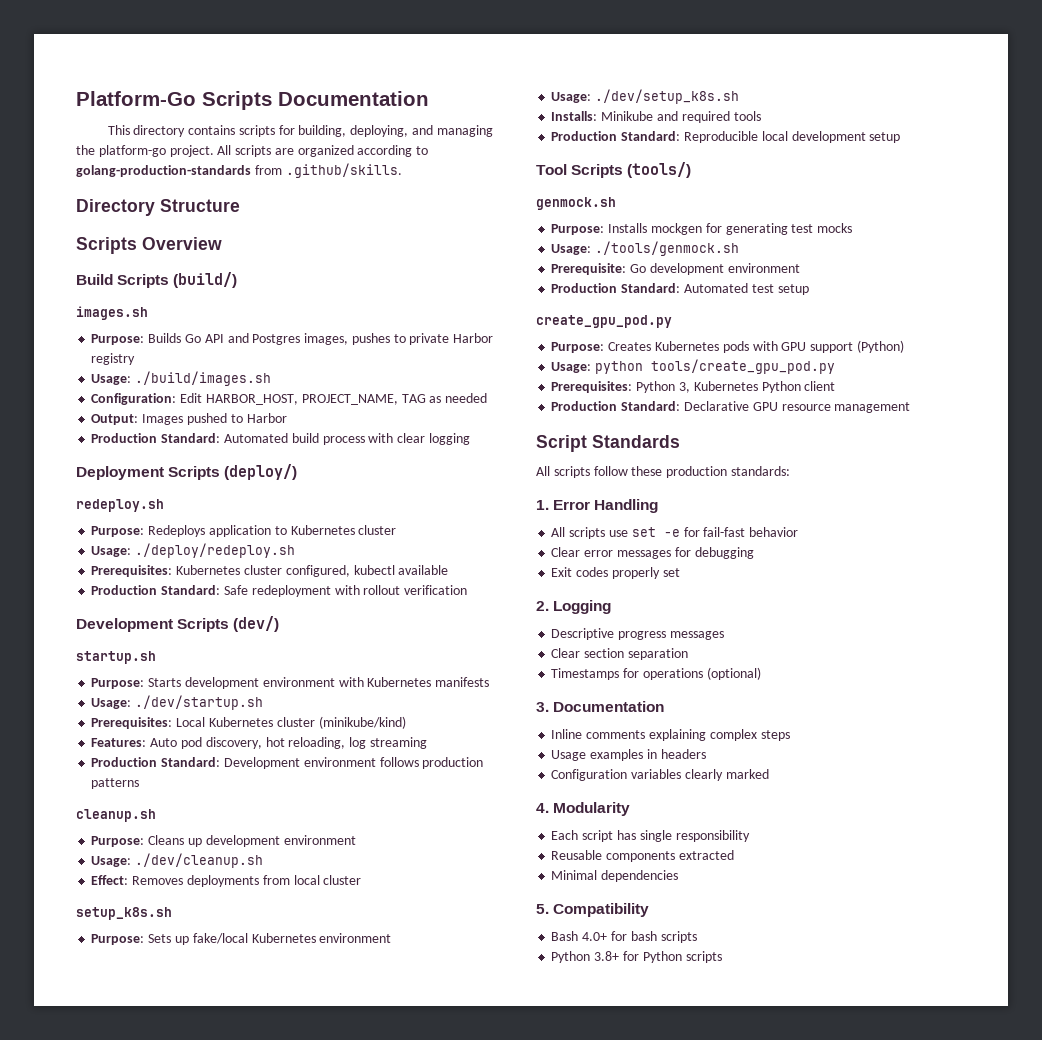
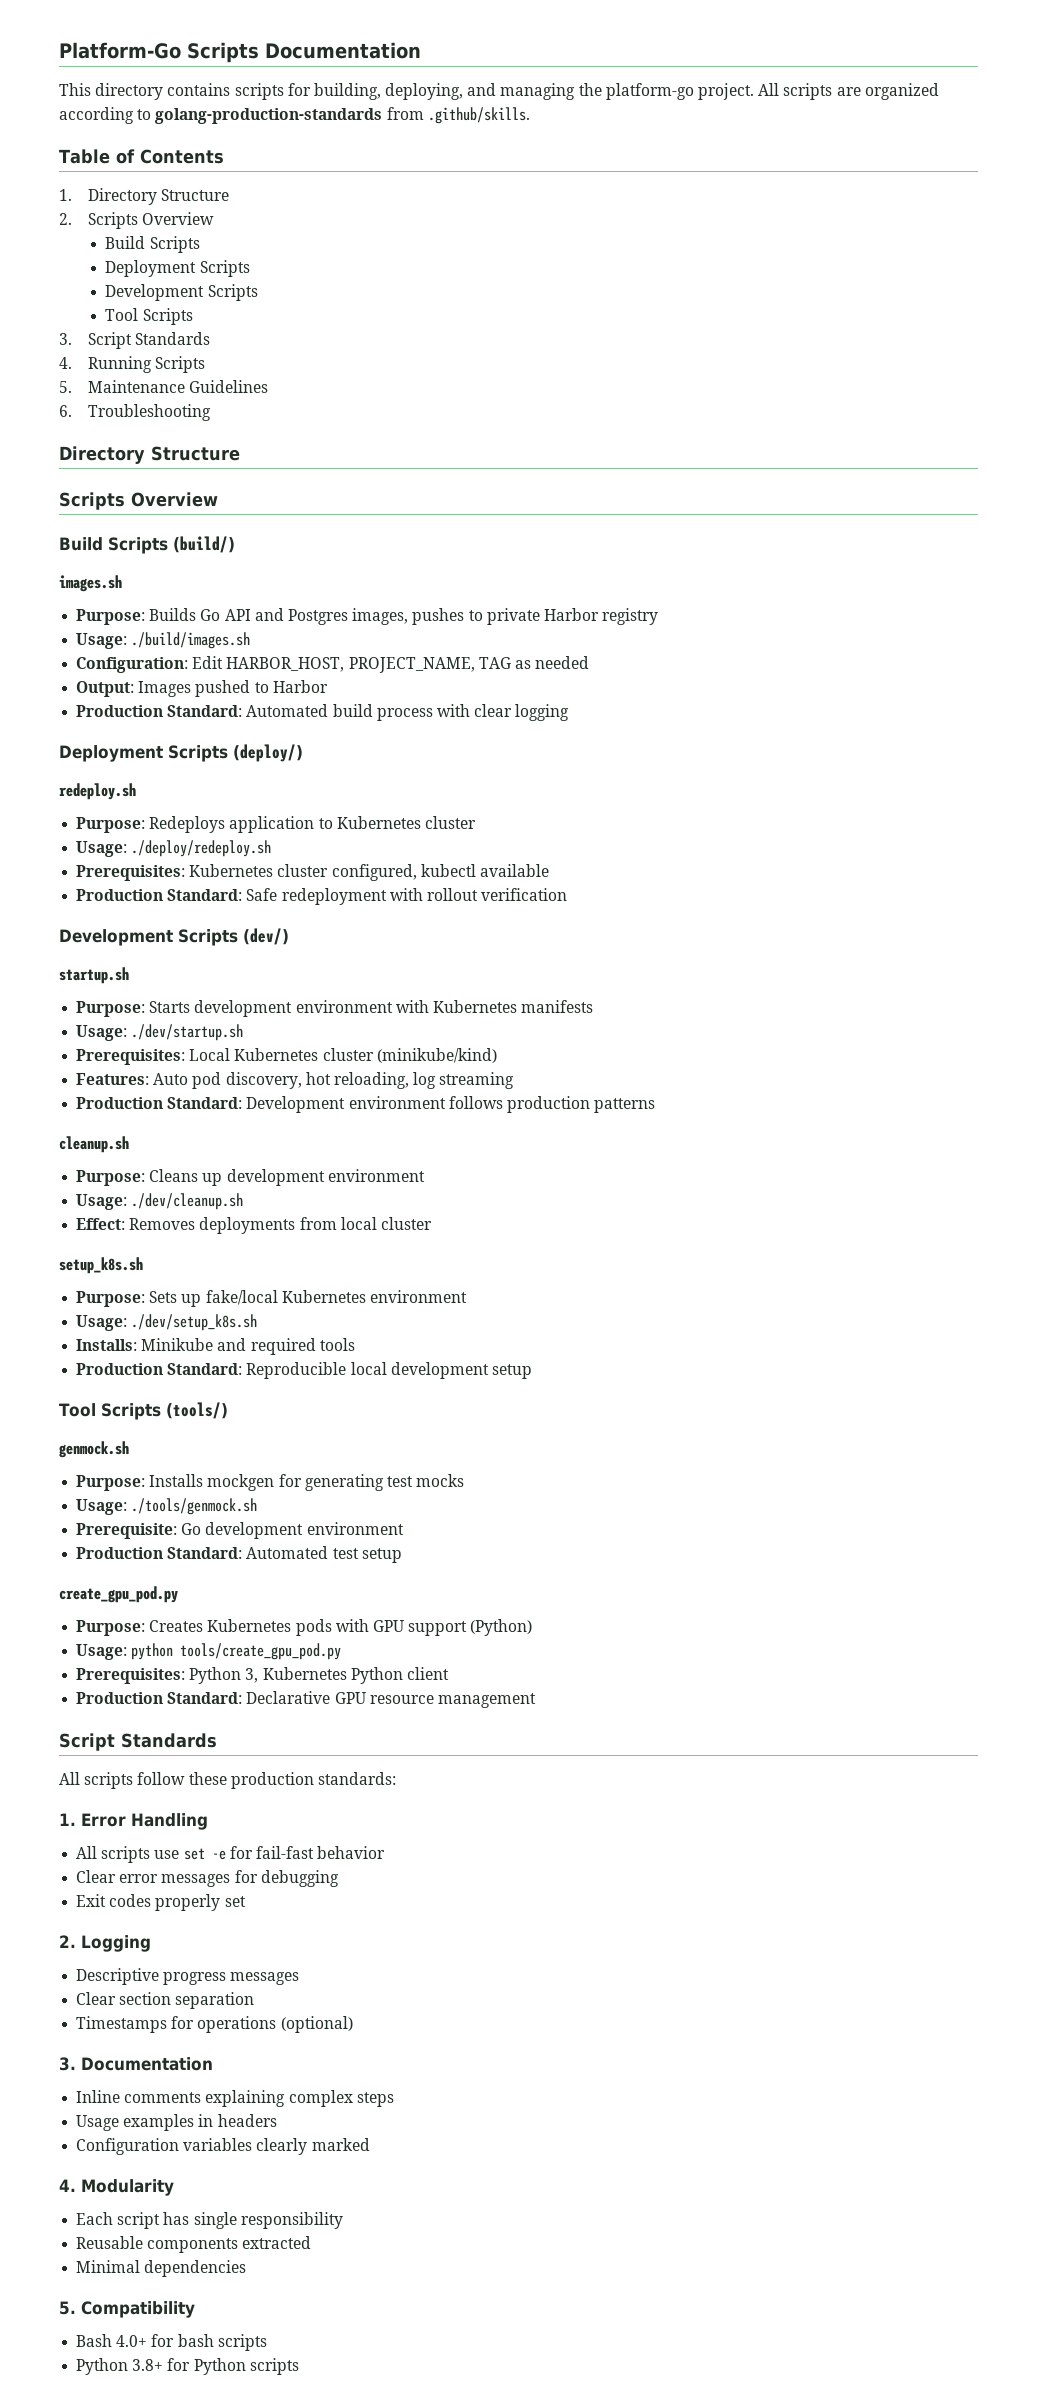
+ Table of Contents
+ 1. Directory Structure
+ 2. Scripts Overview
+ Build Scripts
+ Deployment Scripts
+ Development Scripts
+ Tool Scripts
+ 3. Script Standards
+ 4. Running Scripts
+ 5. Maintenance Guidelines
+ 6. Troubleshooting

